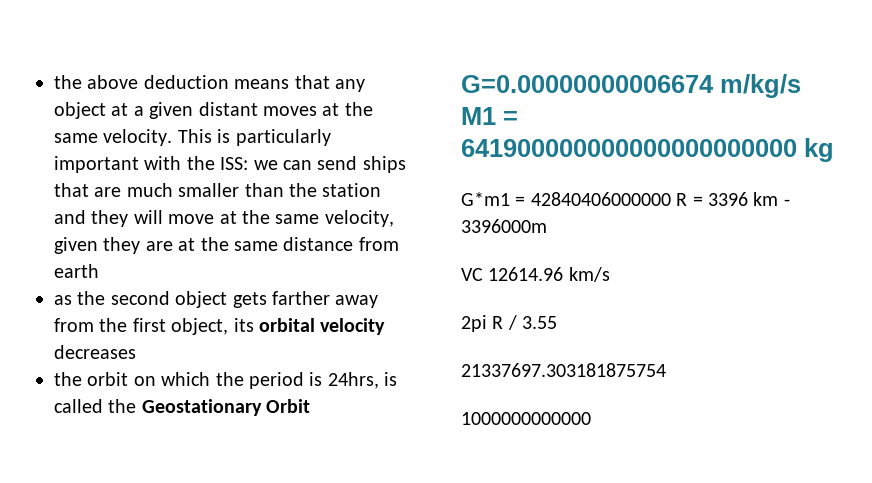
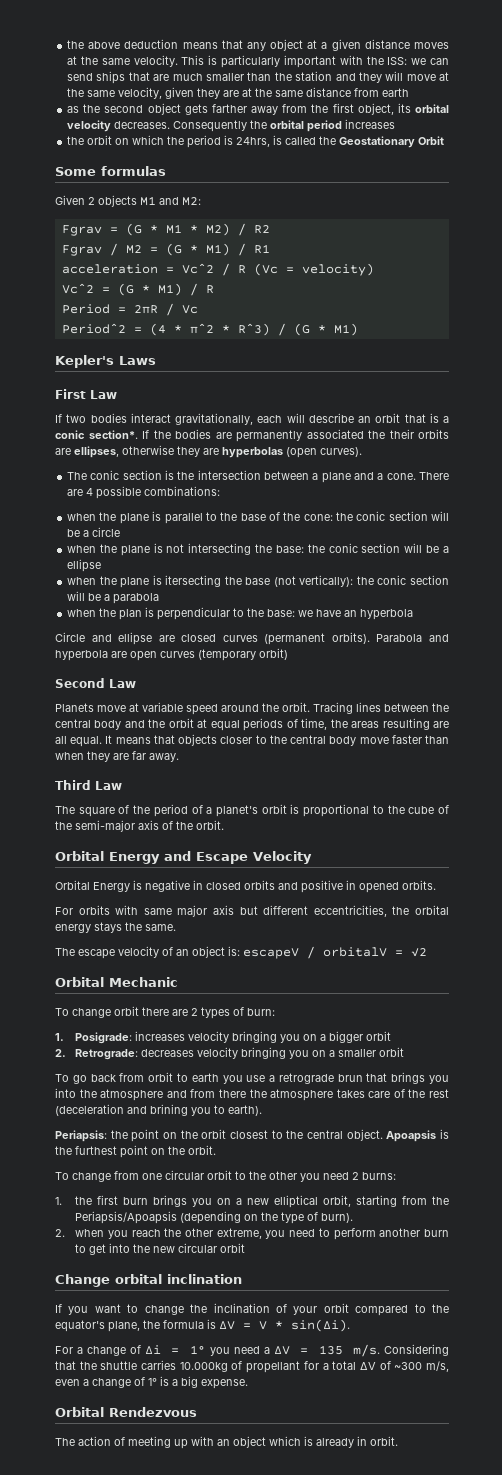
- the above deduction means that any object at a given distant moves at the same velocity.
+ the above deduction means that any object at a given distance moves at the same velocity.
- as the second object gets farther away from the first object, its orbital velocity decreases
+ as the second object gets farther away from the first object, its orbital velocity decreases. Consequently the orbital period increases
- G=0.00000000006674 m/kg/s M1 = 641900000000000000000000 kg
- G*m1 = 42840406000000 R = 3396 km - 3396000m
- VC 12614.96 km/s
- 2pi R / 3.55
- 21337697.303181875754
- 1000000000000
+ Some formulas
+ Given 2 objects M1 and M2:
+ Fgrav = (G * M1 * M2) / R2
+ Fgrav / M2 = (G * M1) / R1
+ acceleration = Vcˆ2 / R (Vc = velocity)
+ Vcˆ2 = (G * M1) / R
+ Period = 2πR / Vc
+ Periodˆ2 = (4 * πˆ2 * Rˆ3) / (G * M1)
+ Kepler's Laws
+ First Law
+ If two bodies interact gravitationally, each will describe an orbit that is a conic section*. If the bodies are permanently associated the their orbits are ellipses, otherwise they are hyperbolas (open curves).
+ The conic section is the intersection between a plane and a cone. There are 4 possible combinations:
+ when the plane is parallel to the base of the cone: the conic section will be a circle
+ when the plane is not intersecting the base: the conic section will be a ellipse
+ when the plane is itersecting the base (not vertically): the conic section will be a parabola
+ when the plan is perpendicular to the base: we have an hyperbola
+ Circle and ellipse are closed curves (permanent orbits). Parabola and hyperbola are open curves (temporary orbit)
+ Second Law
+ Planets move at variable speed around the orbit. Tracing lines between the central body and the orbit at equal periods of time, the areas resulting are all equal. It means that objects closer to the central body move faster than when they are far away.
+ Third Law
+ The square of the period of a planet's orbit is proportional to the cube of the semi-major axis of the orbit.
+ Orbital Energy and Escape Velocity
+ Orbital Energy is negative in closed orbits and positive in opened orbits.
+ For orbits with same major axis but different eccentricities, the orbital energy stays the same.
+ The escape velocity of an object is: escapeV / orbitalV = √2
+ Orbital Mechanic
+ To change orbit there are 2 types of burn:
+ 1. Posigrade: increases velocity bringing you on a bigger orbit
+ 2. Retrograde: decreases velocity bringing you on a smaller orbit
+ To go back from orbit to earth you use a retrograde brun that brings you into the atmosphere and from there the atmosphere takes care of the rest (deceleration and brining you to earth).
+ Periapsis: the point on the orbit closest to the central object. Apoapsis is the furthest point on the orbit.
+ To change from one circular orbit to the other you need 2 burns:
+ 1. the first burn brings you on a new elliptical orbit, starting from the Periapsis/Apoapsis (depending on the type of burn).
+ 2. when you reach the other extreme, you need to perform another burn to get into the new circular orbit
+ Change orbital inclination
+ If you want to change the inclination of your orbit compared to the equator's plane, the formula is ΔV = V * sin(Δi).
+ For a change of Δi = 1° you need a ΔV = 135 m/s. Considering that the shuttle carries 10.000kg of propellant for a total ΔV of ~300 m/s, even a change of 1° is a big expense.
+ Orbital Rendezvous
+ The action of meeting up with an object which is already in orbit.

